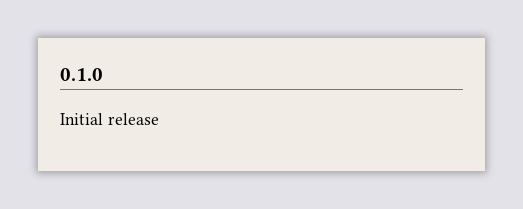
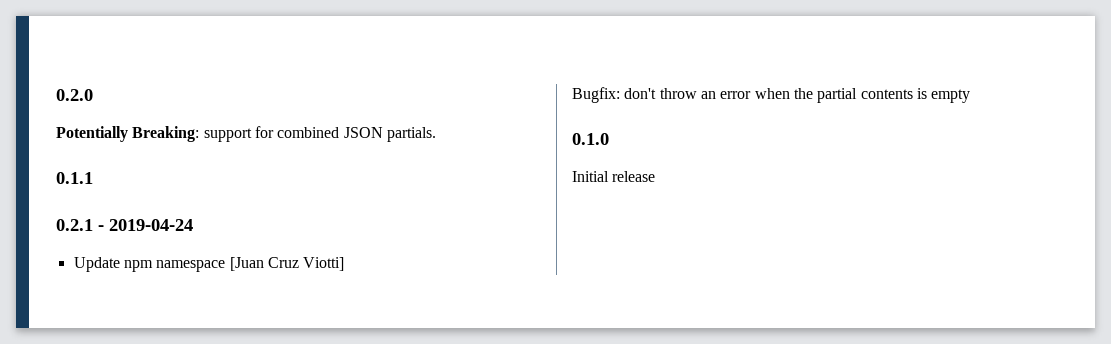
+ 0.2.0
+ Potentially Breaking: support for combined JSON partials.
+ 0.1.1
+ 0.2.1 - 2019-04-24
+ Update npm namespace [Juan Cruz Viotti]
+ Bugfix: don't throw an error when the partial contents is empty

